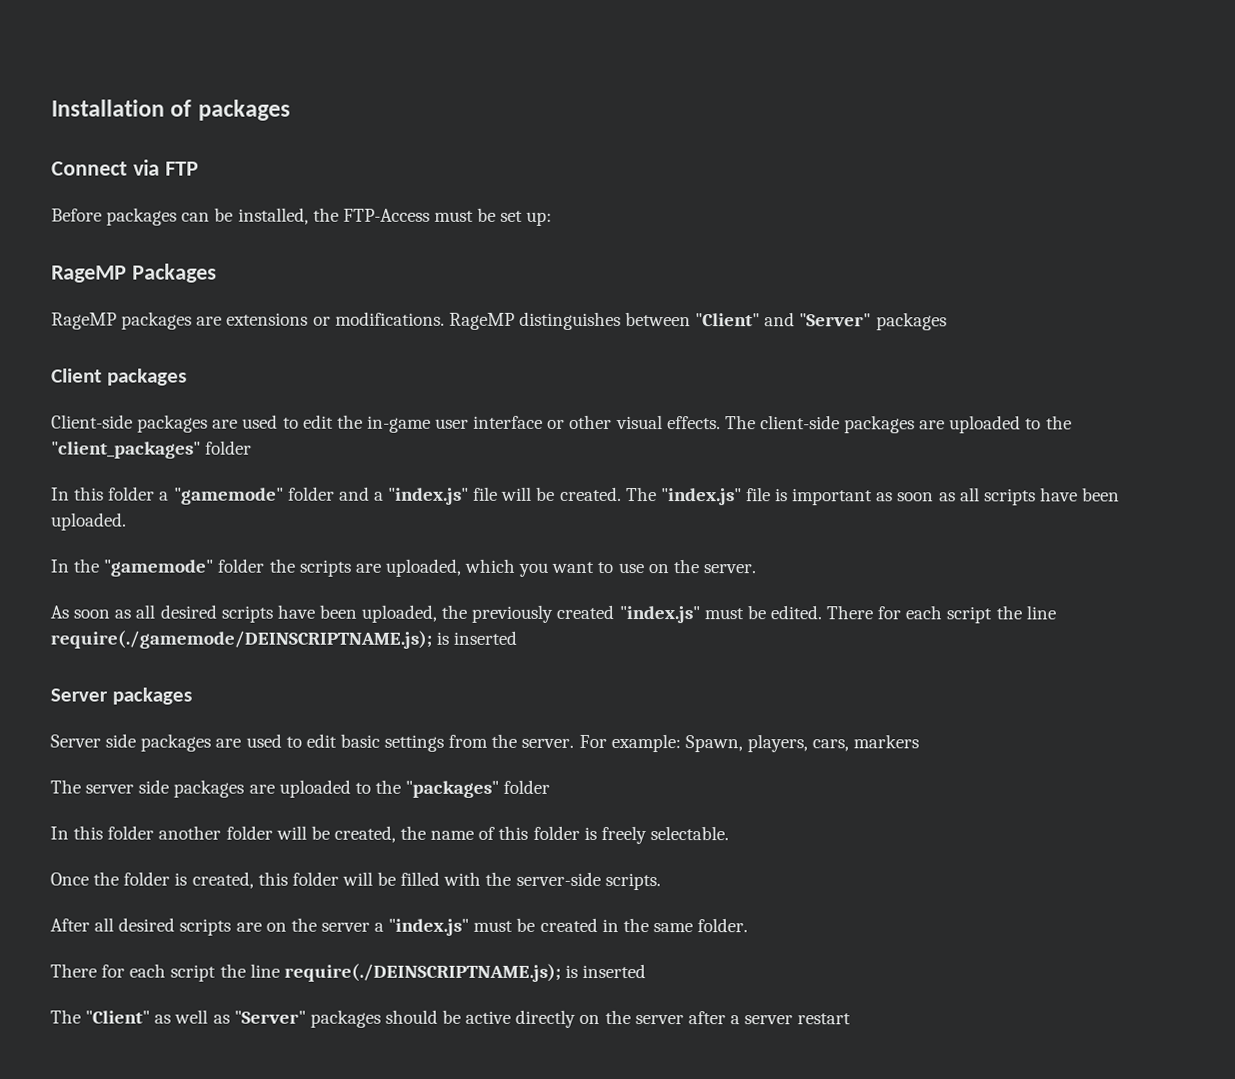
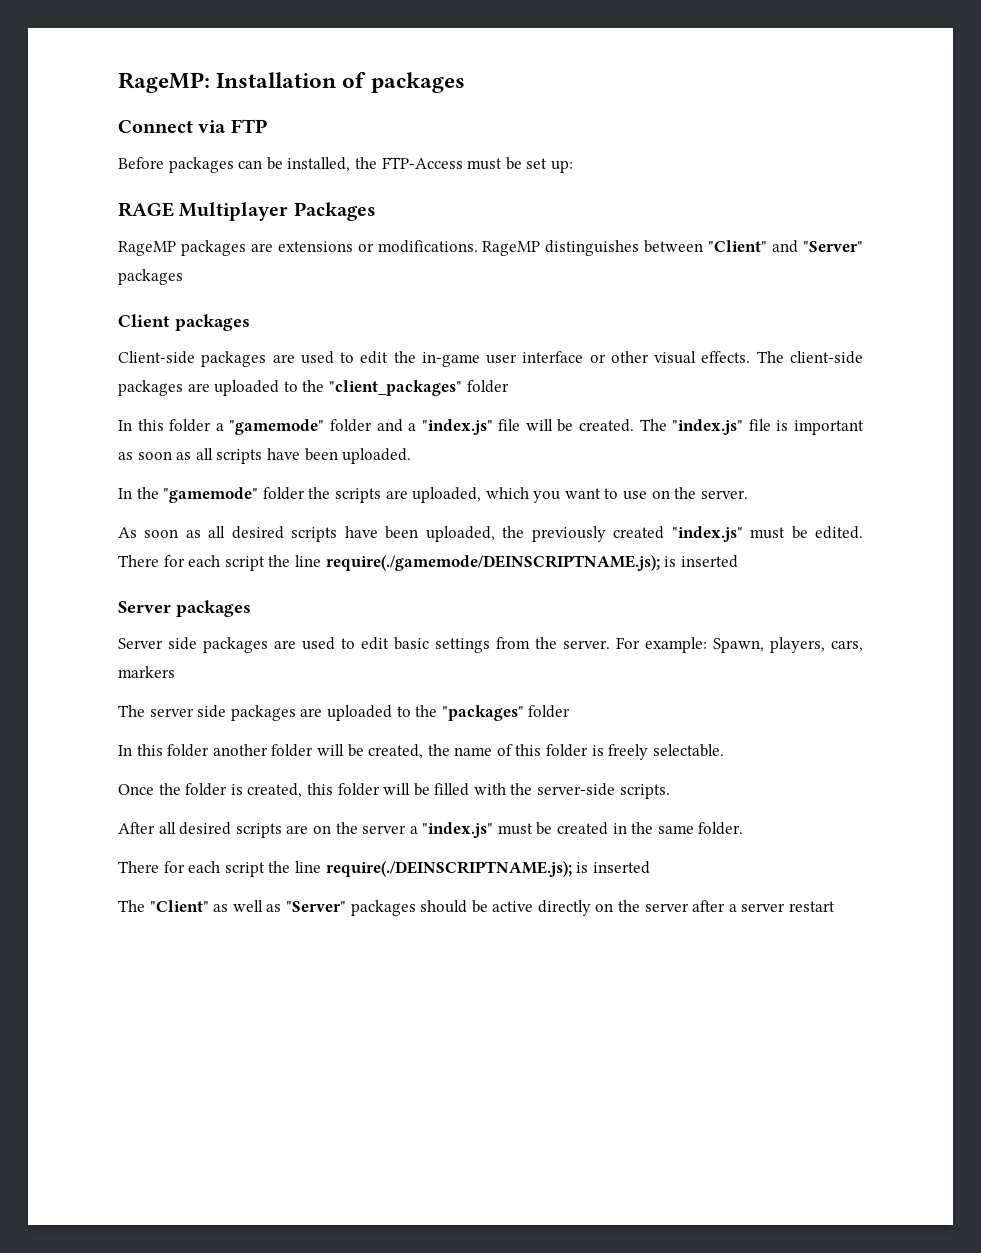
- Installation of packages
+ RageMP: Installation of packages
- RageMP Packages
+ RAGE Multiplayer Packages

